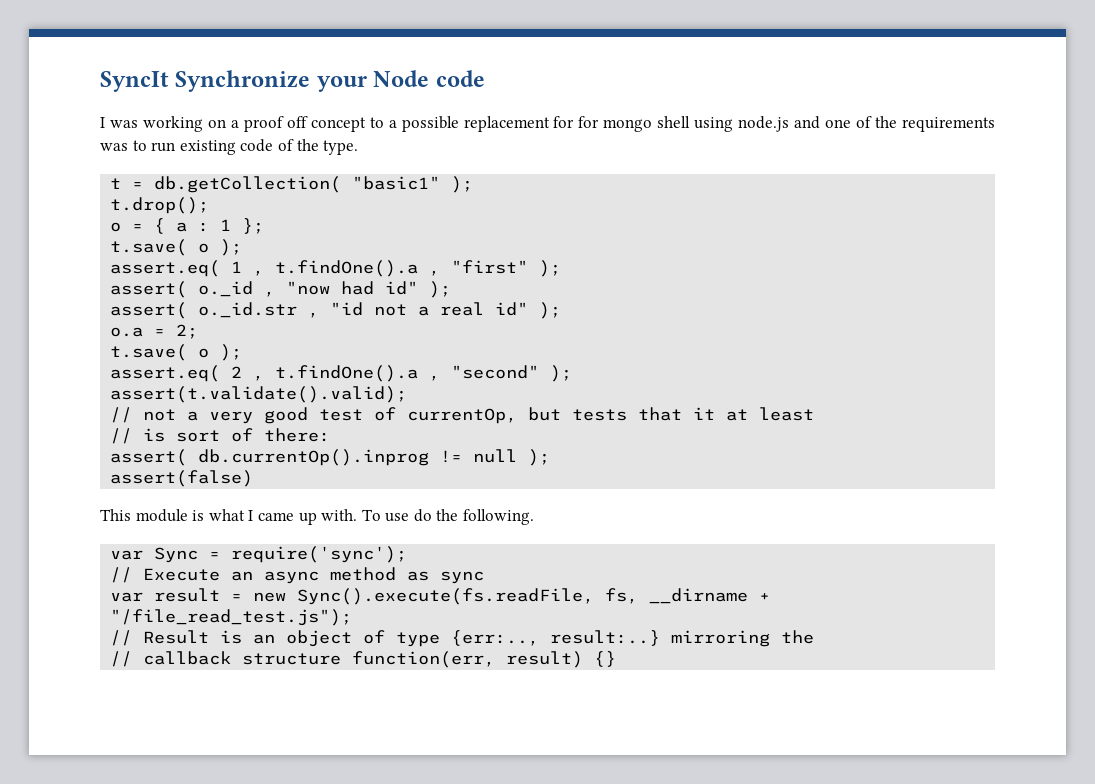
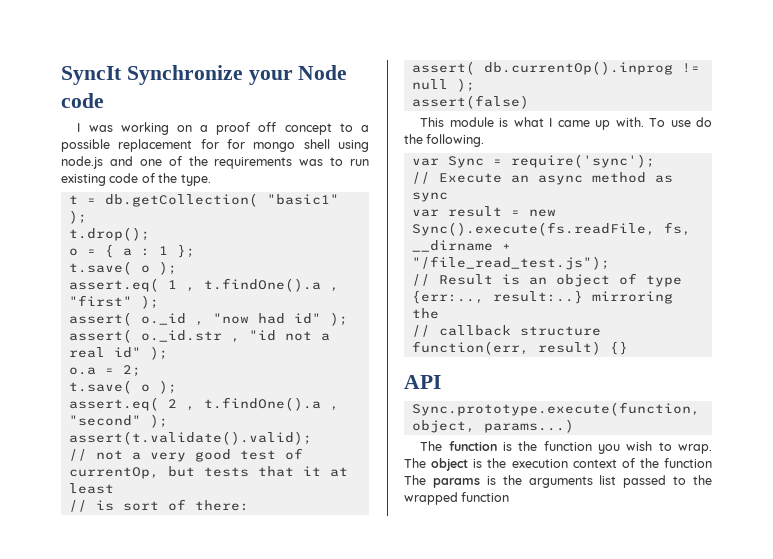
+ API
+ Sync.prototype.execute(function, object, params...)
+ The function is the function you wish to wrap. The object is the execution context of the function The params is the arguments list passed to the wrapped function

